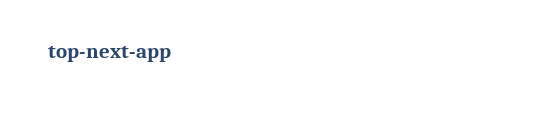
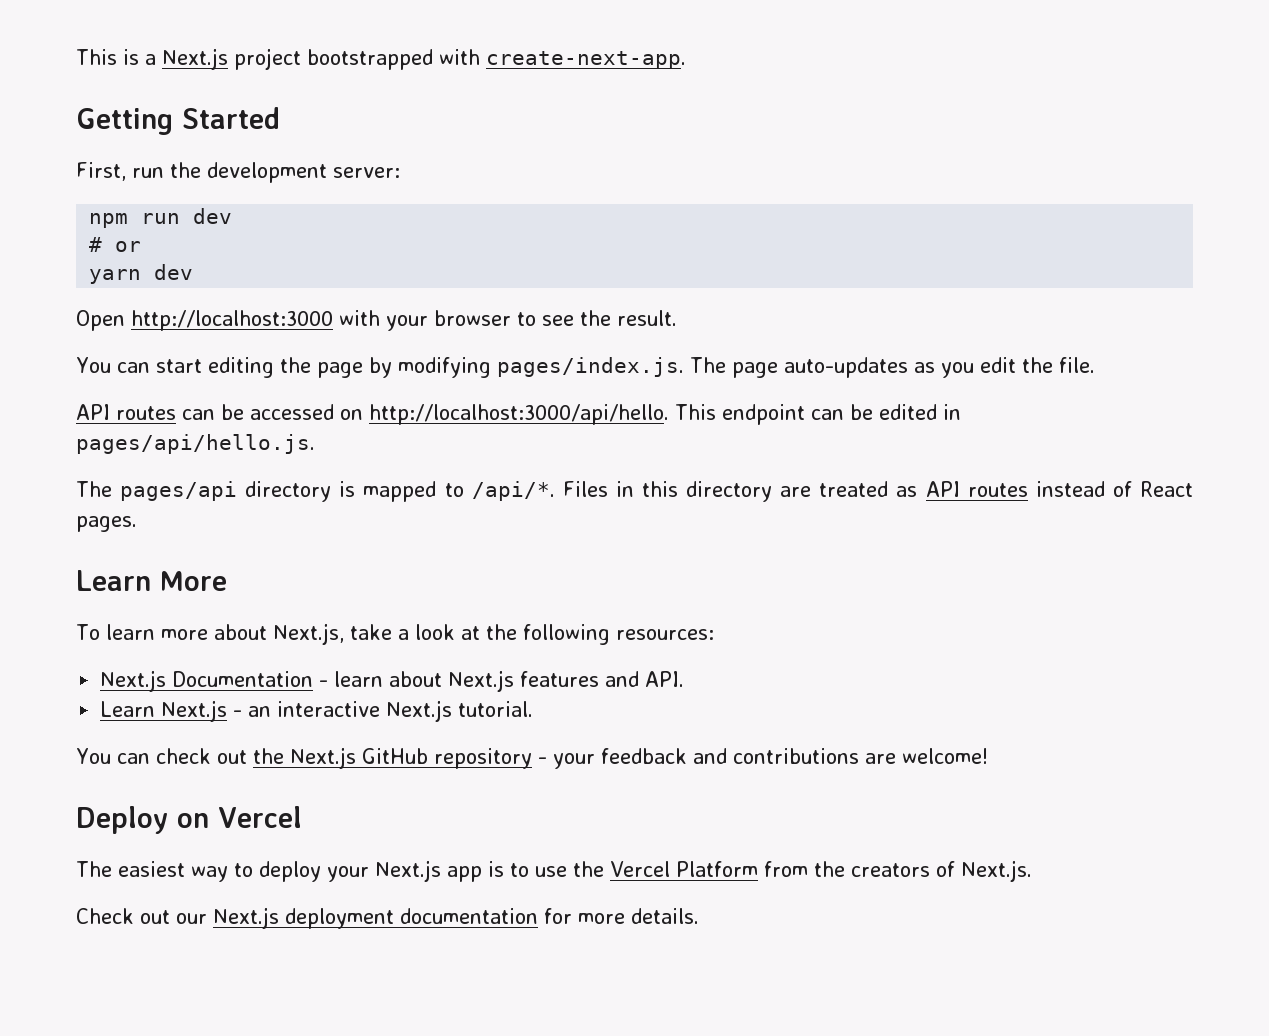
- top-next-app
+ This is a Next.js project bootstrapped with create-next-app.
+ Getting Started
+ First, run the development server:
+ npm run dev
+ # or
+ yarn dev
+ Open http://localhost:3000 with your browser to see the result.
+ You can start editing the page by modifying pages/index.js. The page auto-updates as you edit the file.
+ API routes can be accessed on http://localhost:3000/api/hello. This endpoint can be edited in pages/api/hello.js.
+ The pages/api directory is mapped to /api/*. Files in this directory are treated as API routes instead of React pages.
+ Learn More
+ To learn more about Next.js, take a look at the following resources:
+ Next.js Documentation - learn about Next.js features and API.
+ Learn Next.js - an interactive Next.js tutorial.
+ You can check out the Next.js GitHub repository - your feedback and contributions are welcome!
+ Deploy on Vercel
+ The easiest way to deploy your Next.js app is to use the Vercel Platform from the creators of Next.js.
+ Check out our Next.js deployment documentation for more details.

